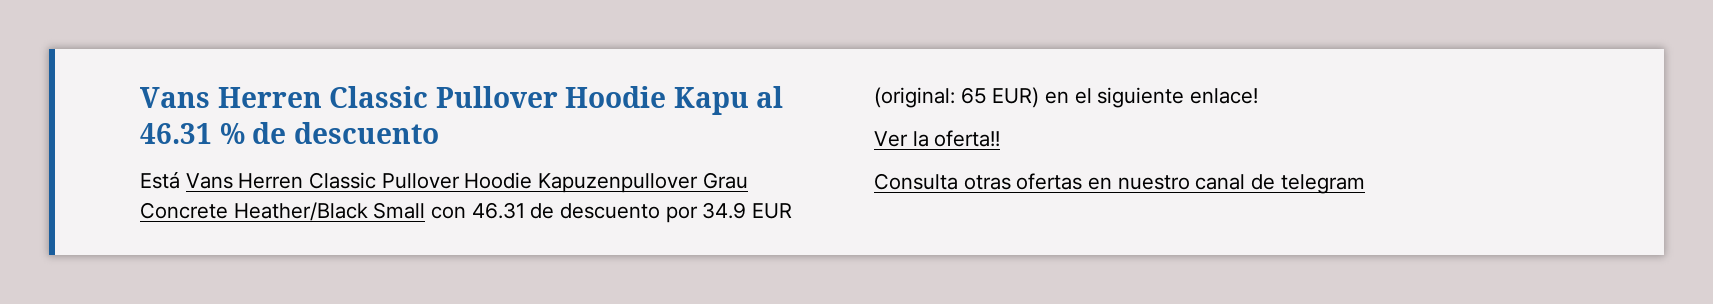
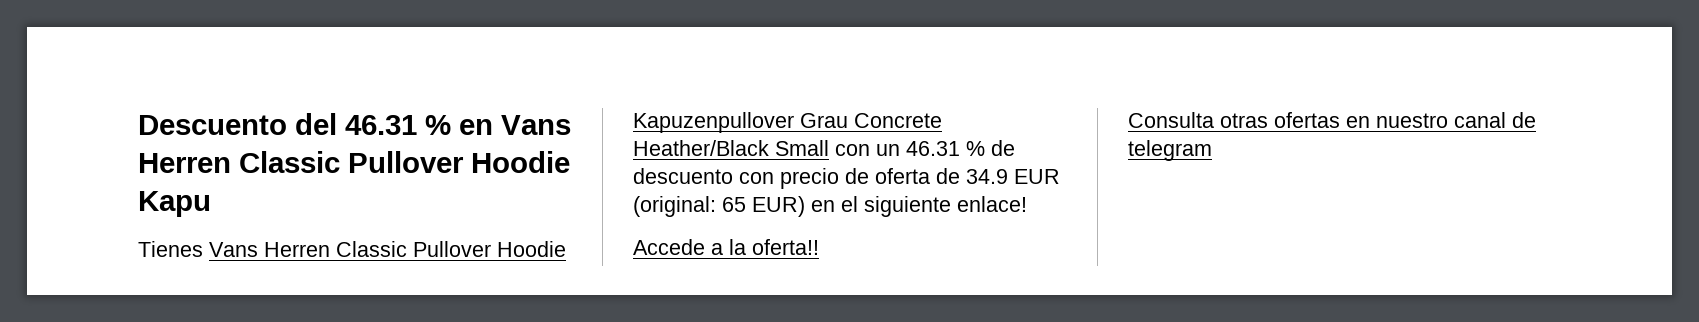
- Vans Herren Classic Pullover Hoodie Kapu al 46.31 % de descuento
- Está Vans Herren Classic Pullover Hoodie Kapuzenpullover Grau Concrete Heather/Black Small con 46.31 de descuento por 34.9 EUR (original: 65 EUR) en el siguiente enlace!
+ Descuento del 46.31 % en Vans Herren Classic Pullover Hoodie Kapu
+ Tienes Vans Herren Classic Pullover Hoodie Kapuzenpullover Grau Concrete Heather/Black Small con un 46.31 % de descuento con precio de oferta de 34.9 EUR (original: 65 EUR) en el siguiente enlace!
- Ver la oferta!!
+ Accede a la oferta!!

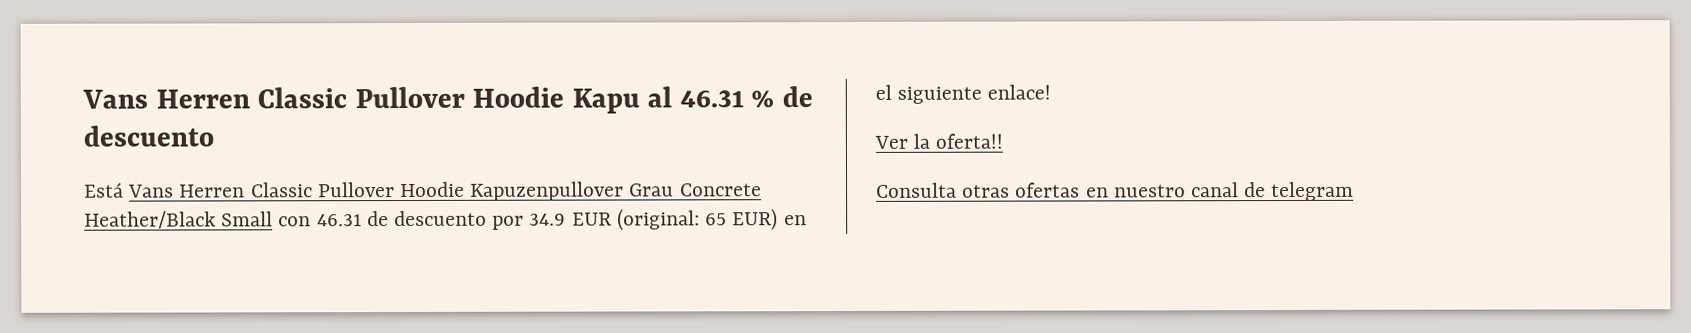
- Descuento del 46.31 % en Vans Herren Classic Pullover Hoodie Kapu
- Tienes Vans Herren Classic Pullover Hoodie Kapuzenpullover Grau Concrete Heather/Black Small con un 46.31 % de descuento con precio de oferta de 34.9 EUR (original: 65 EUR) en el siguiente enlace!
+ Vans Herren Classic Pullover Hoodie Kapu al 46.31 % de descuento
+ Está Vans Herren Classic Pullover Hoodie Kapuzenpullover Grau Concrete Heather/Black Small con 46.31 de descuento por 34.9 EUR (original: 65 EUR) en el siguiente enlace!
- Accede a la oferta!!
+ Ver la oferta!!

